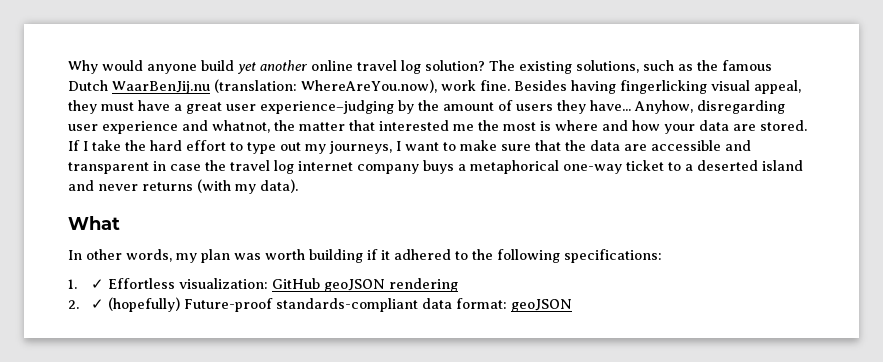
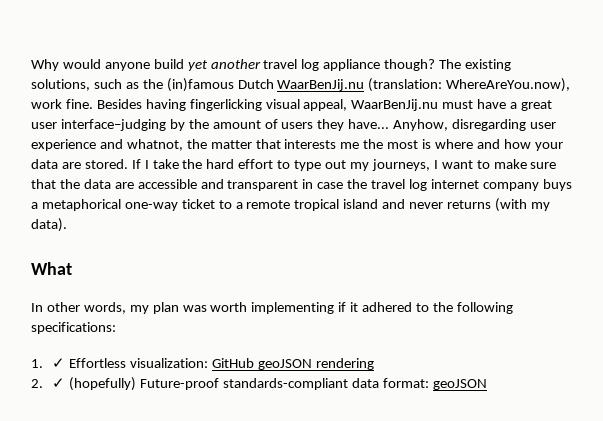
- Why would anyone build yet another online travel log solution?
+ Why would anyone build yet another travel log appliance though?
- The existing solutions, such as the famous Dutch WaarBenJij.nu (translation: WhereAreYou.now), work fine.
+ The existing solutions, such as the (in)famous Dutch WaarBenJij.nu (translation: WhereAreYou.now), work fine.
- Besides having fingerlicking visual appeal, they must have a great user experience–judging by the amount of users they have...
+ Besides having fingerlicking visual appeal, WaarBenJij.nu must have a great user interface–judging by the amount of users they have...
- Anyhow, disregarding user experience and whatnot, the matter that interested me the most is where and how your data are stored.
+ Anyhow, disregarding user experience and whatnot, the matter that interests me the most is where and how your data are stored.
- If I take the hard effort to type out my journeys, I want to make sure that the data are accessible and transparent in case the travel log internet company buys a metaphorical one-way ticket to a deserted island and never returns (with my data).
+ If I take the hard effort to type out my journeys, I want to make sure that the data are accessible and transparent in case the travel log internet company buys a metaphorical one-way ticket to a remote tropical island and never returns (with my data).
- In other words, my plan was worth building if it adhered to the following specifications:
+ In other words, my plan was worth implementing if it adhered to the following specifications:

